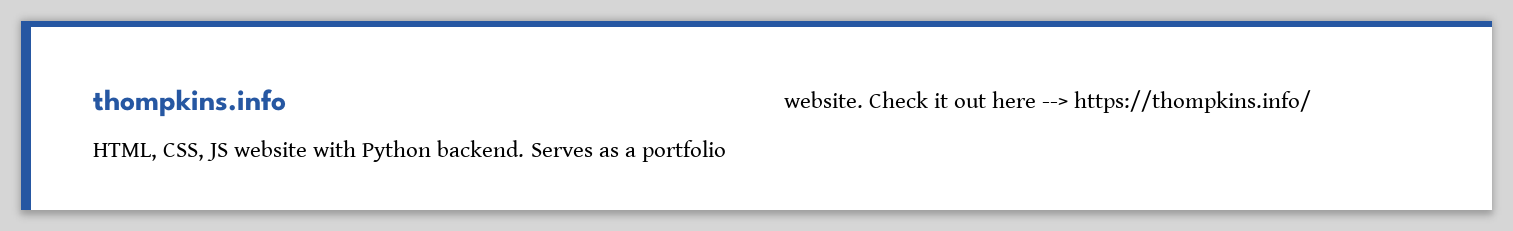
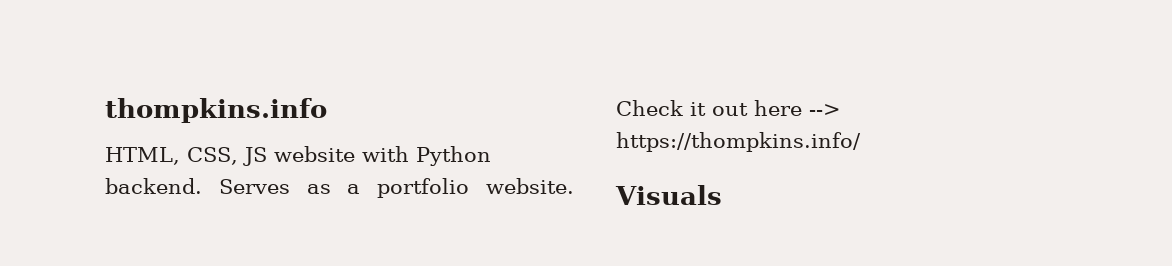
+ Visuals

